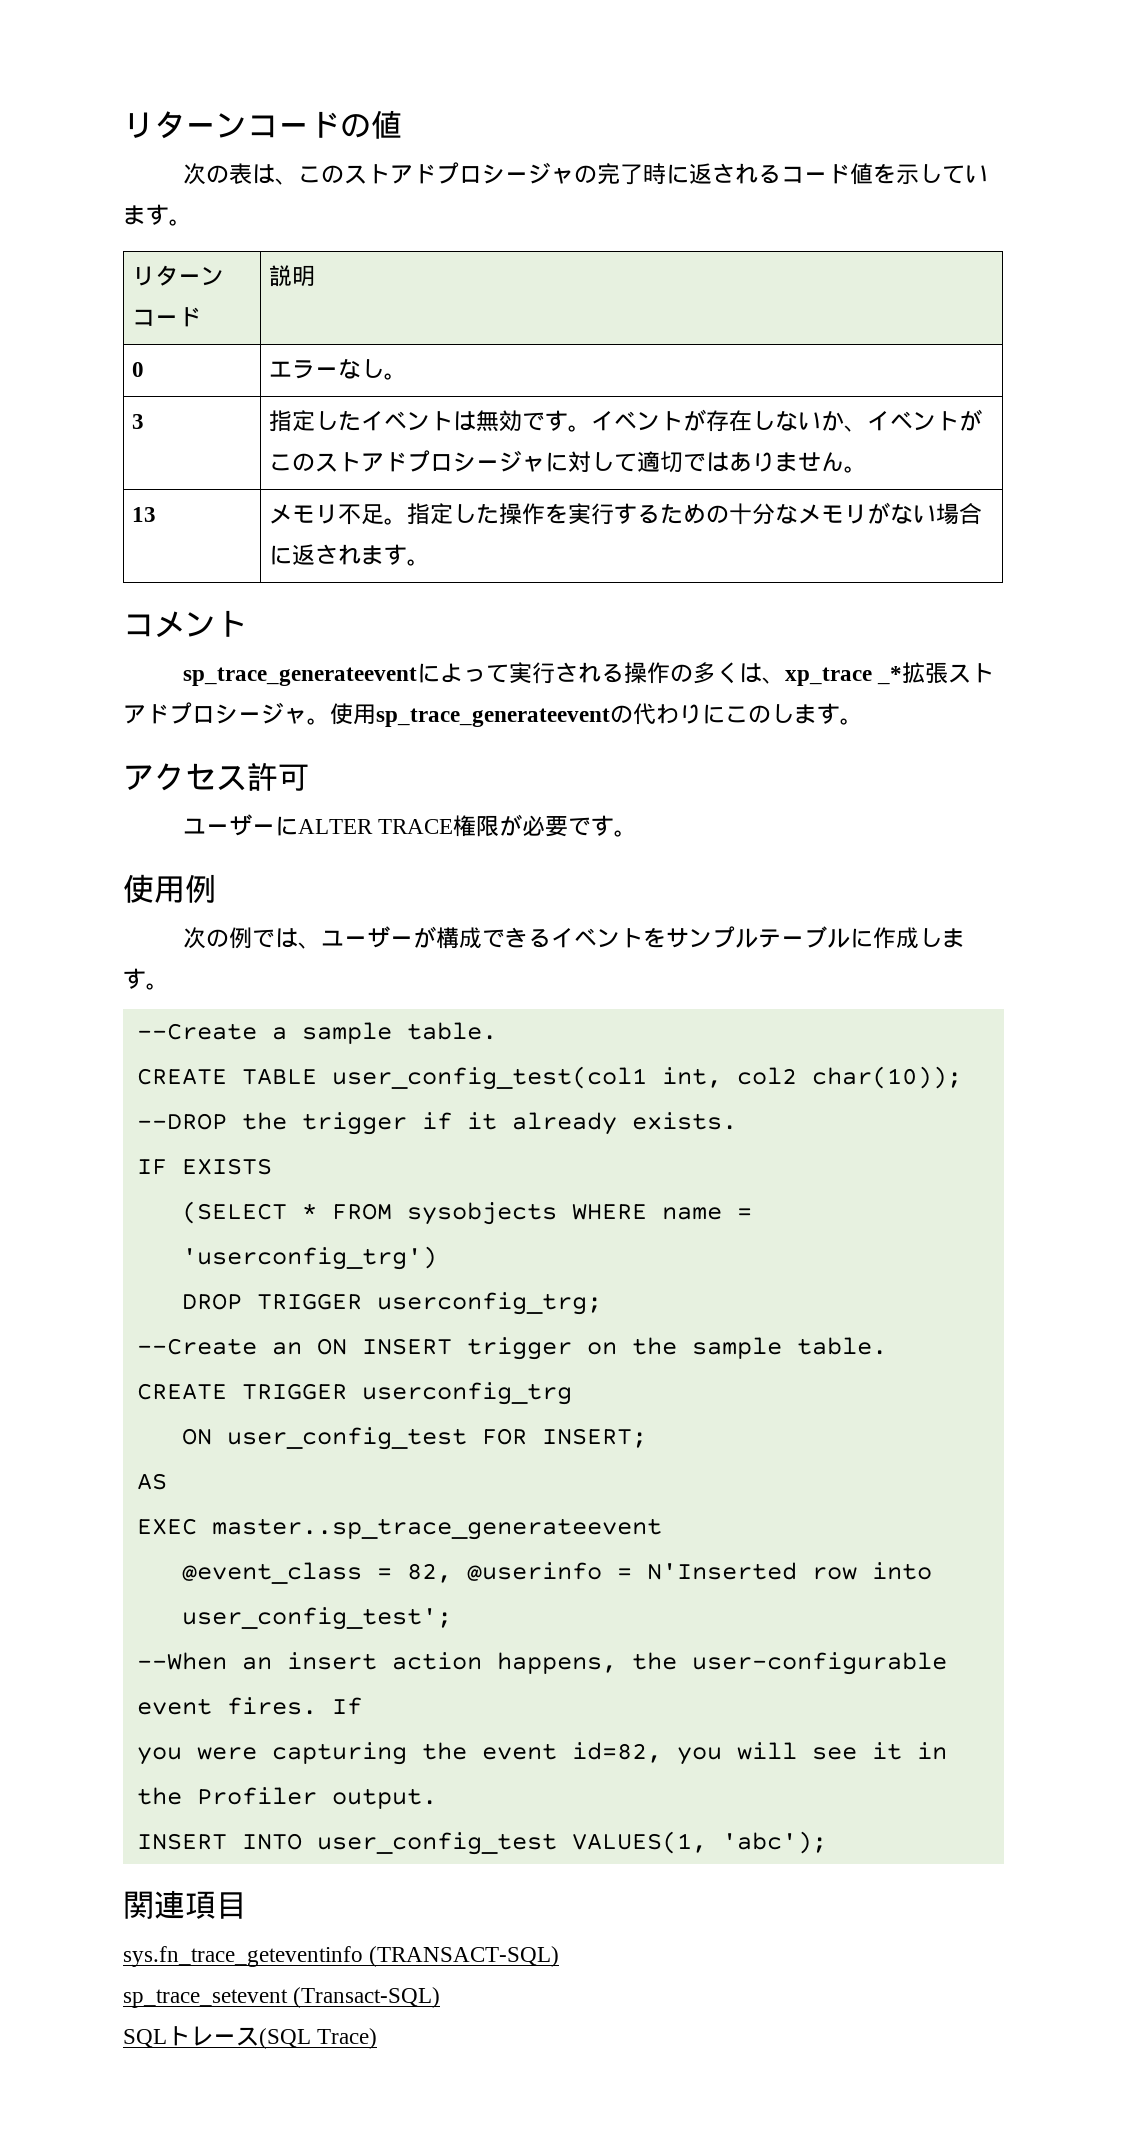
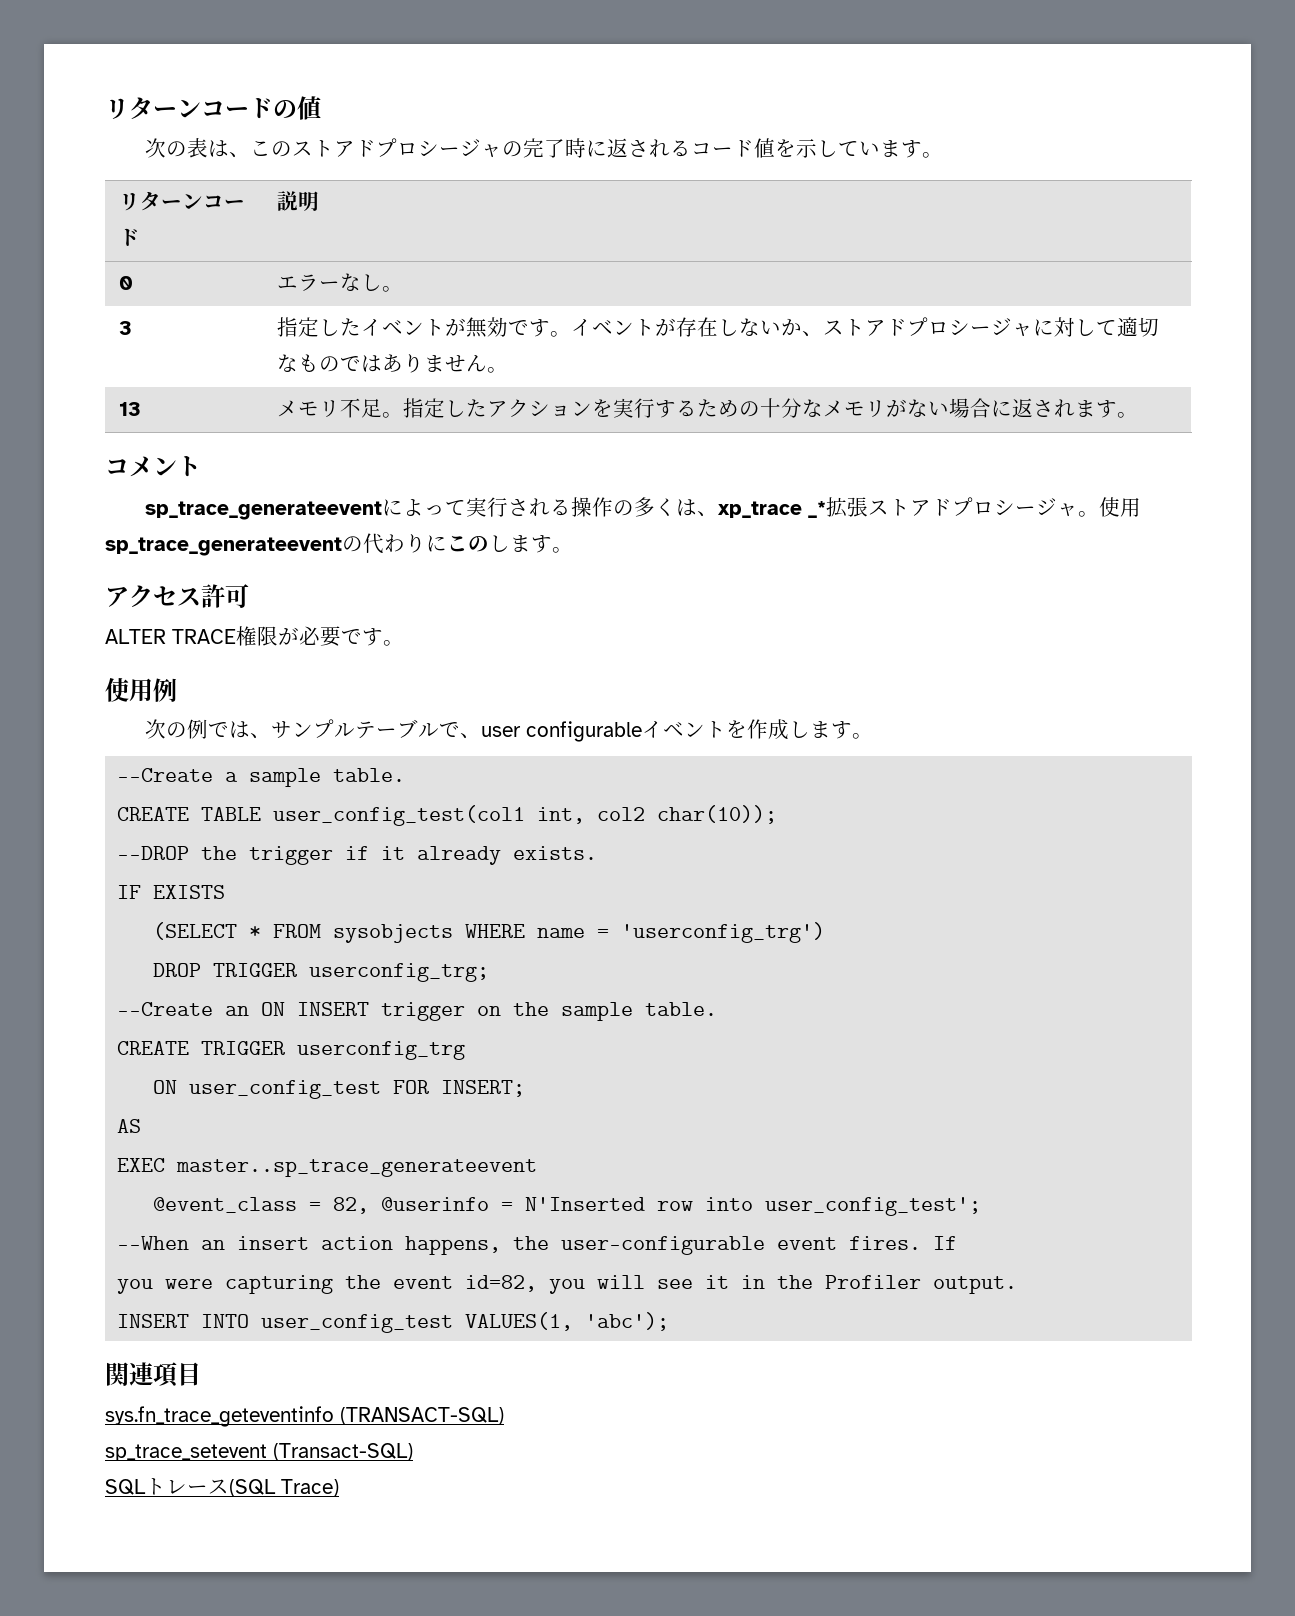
- 3 | 指定したイベントは無効です。イベントが存在しないか、イベントがこのストアドプロシージャに対して適切ではありません。
+ 3 | 指定したイベントが無効です。イベントが存在しないか、ストアドプロシージャに対して適切なものではありません。
- 13 | メモリ不足。指定した操作を実行するための十分なメモリがない場合に返されます。
+ 13 | メモリ不足。指定したアクションを実行するための十分なメモリがない場合に返されます。
- ユーザーにALTER TRACE権限が必要です。
+ ALTER TRACE権限が必要です。
- 次の例では、ユーザーが構成できるイベントをサンプルテーブルに作成します。
+ 次の例では、サンプルテーブルで、user configurableイベントを作成します。

